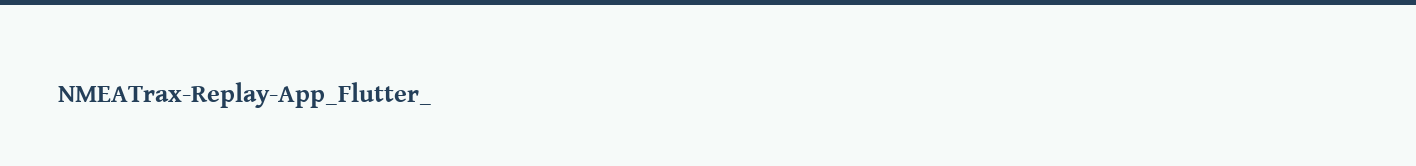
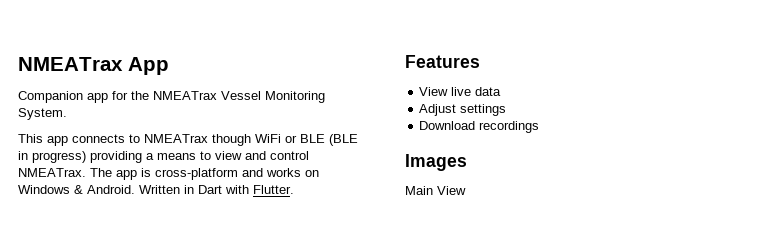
- NMEATrax-Replay-App_Flutter_
+ NMEATrax App
+ Companion app for the NMEATrax Vessel Monitoring System.
+ This app connects to NMEATrax though WiFi or BLE (BLE in progress) providing a means to view and control NMEATrax. The app is cross-platform and works on Windows & Android. Written in Dart with Flutter.
+ Features
+ View live data
+ Adjust settings
+ Download recordings
+ Images
+ Main View

